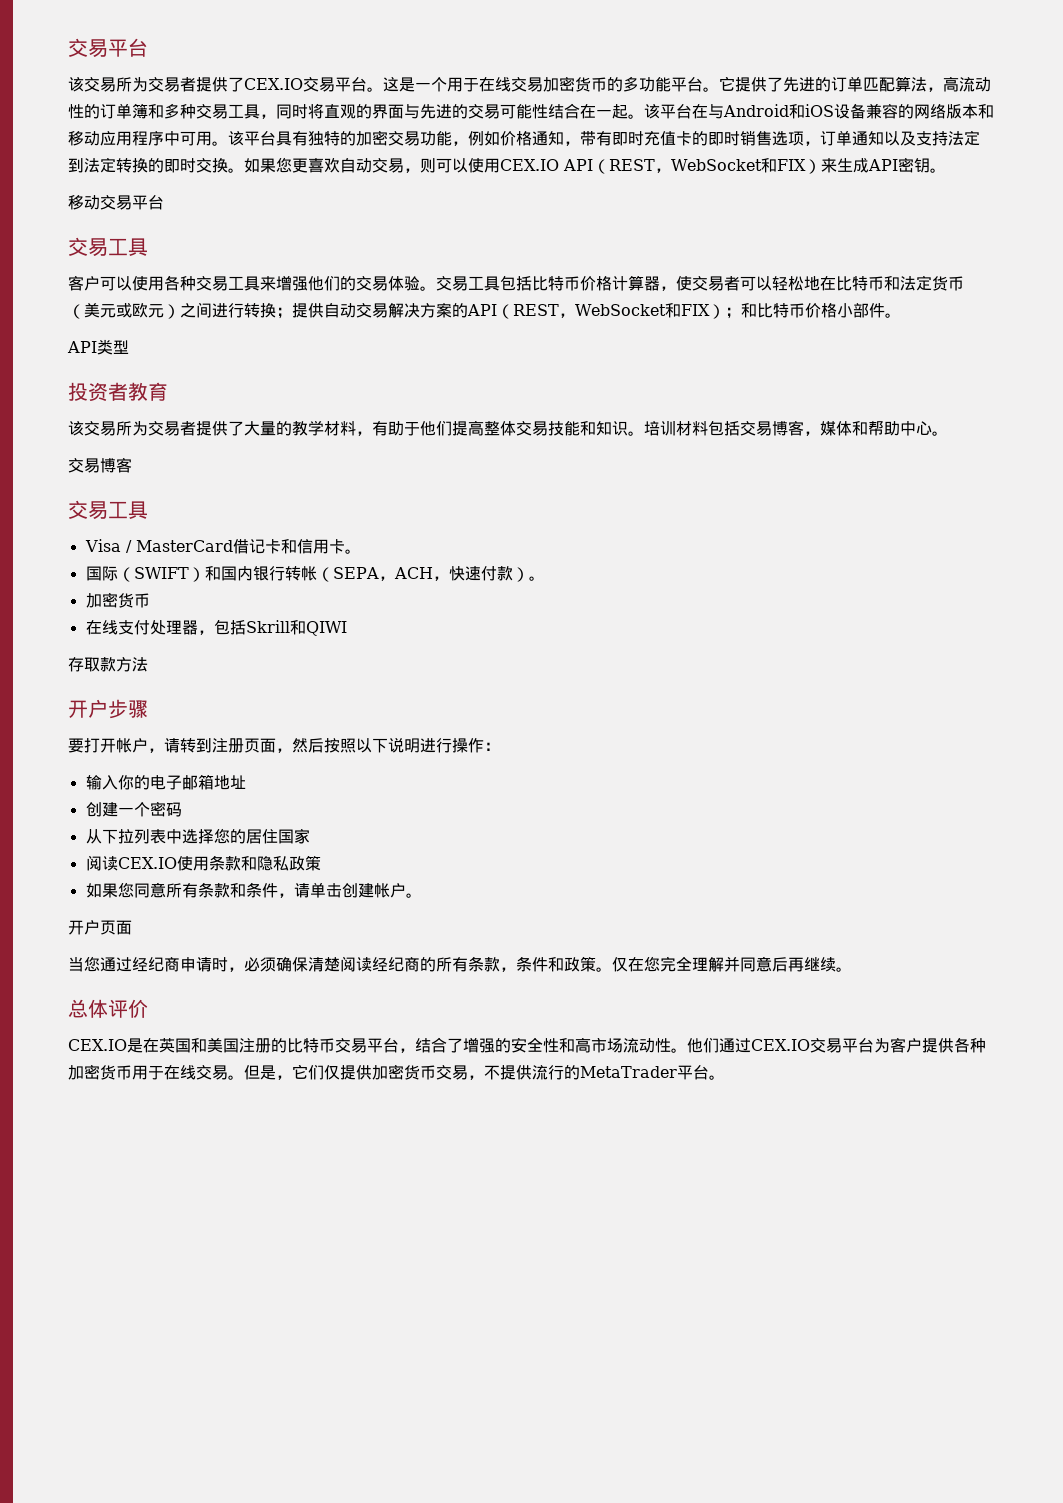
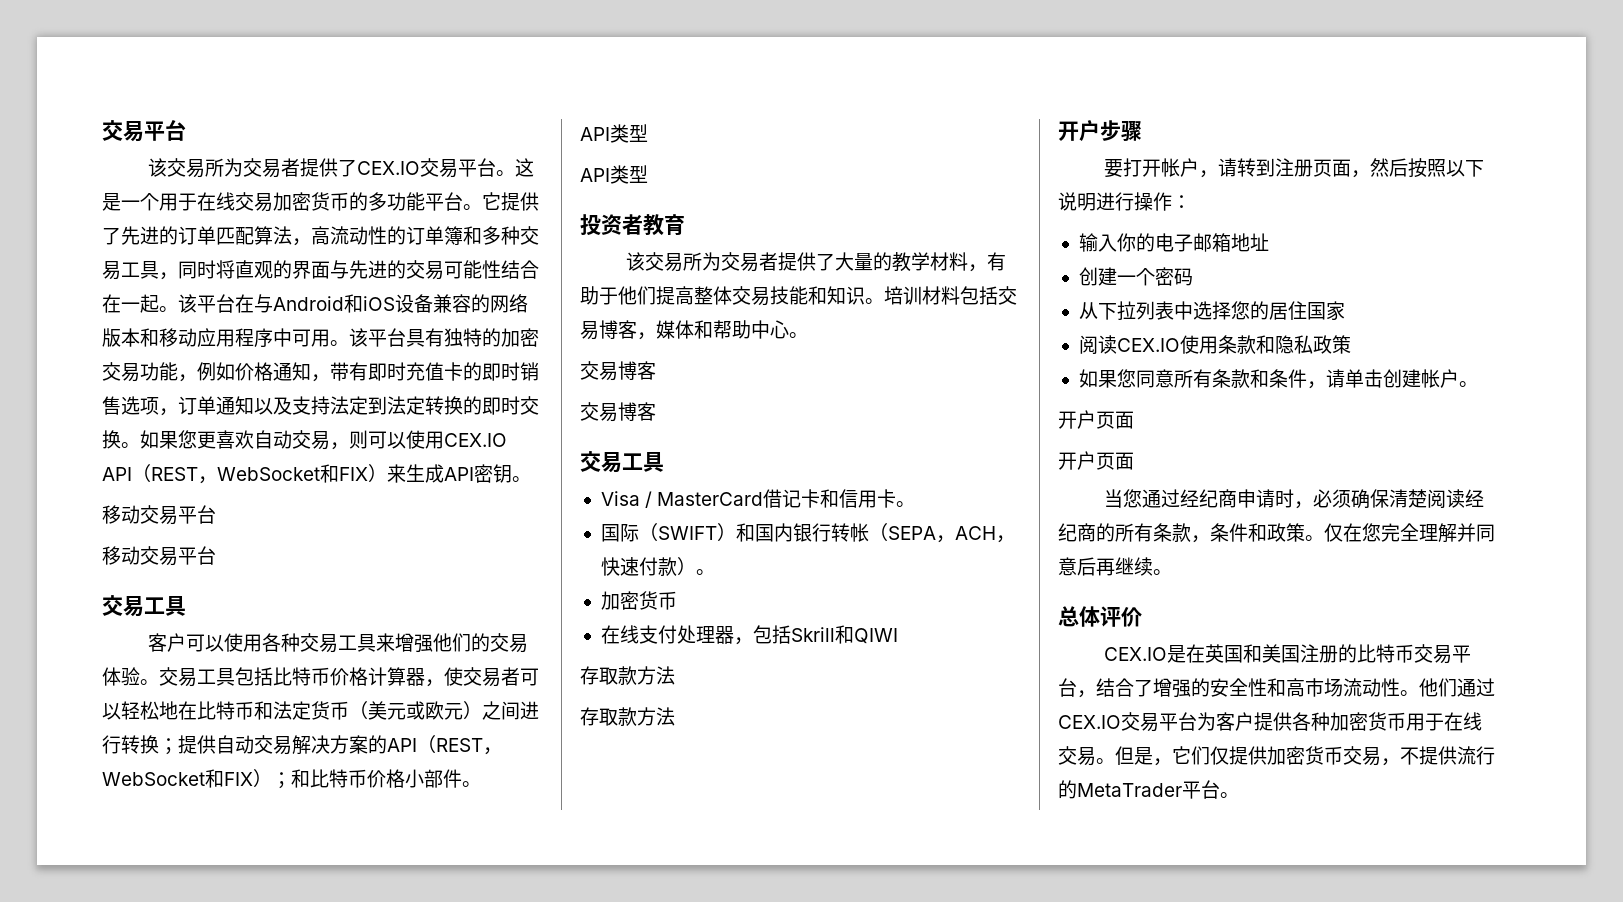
  如果您更喜欢自动交易，则可以使用CEX.IO API（REST，WebSocket和FIX）来生成API密钥。
+ 移动交易平台
  交易工具包括比特币价格计算器，使交易者可以轻松地在比特币和法定货币（美元或欧元）之间进行转换；提供自动交易解决方案的API（REST，WebSocket和FIX）；和比特币价格小部件。
+ API类型
  培训材料包括交易博客，媒体和帮助中心。
+ 交易博客
  在线支付处理器，包括Skrill和QIWI
+ 存取款方法
  如果您同意所有条款和条件，请单击创建帐户。
+ 开户页面

